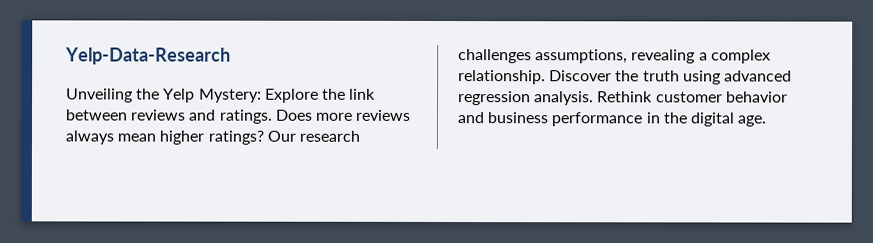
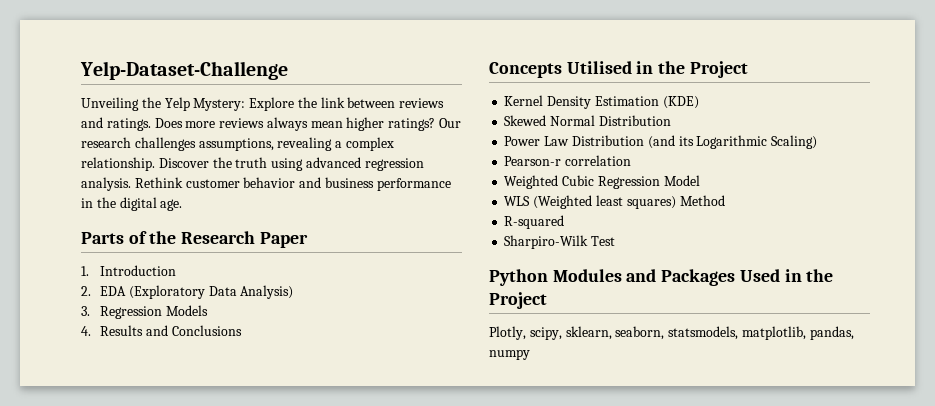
- Yelp-Data-Research
+ Yelp-Dataset-Challenge
+ Parts of the Research Paper
+ 1. Introduction
+ 2. EDA (Exploratory Data Analysis)
+ 3. Regression Models
+ 4. Results and Conclusions
+ Concepts Utilised in the Project
+ Kernel Density Estimation (KDE)
+ Skewed Normal Distribution
+ Power Law Distribution (and its Logarithmic Scaling)
+ Pearson-r correlation
+ Weighted Cubic Regression Model
+ WLS (Weighted least squares) Method
+ R-squared
+ Sharpiro-Wilk Test
+ Python Modules and Packages Used in the Project
+ Plotly, scipy, sklearn, seaborn, statsmodels, matplotlib, pandas, numpy

